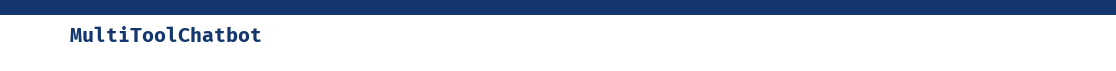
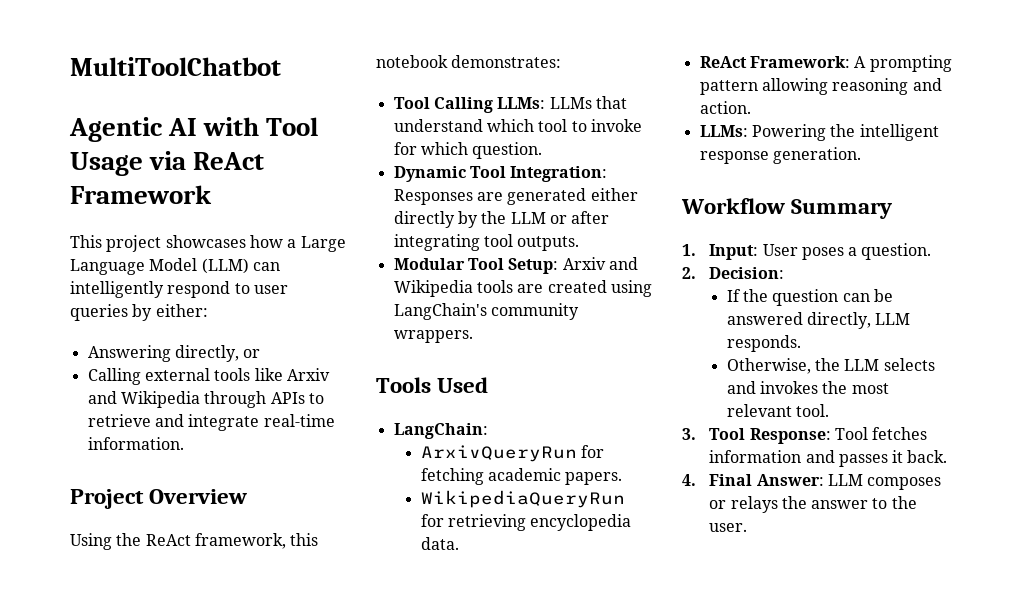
+ Agentic AI with Tool Usage via ReAct Framework
+ This project showcases how a Large Language Model (LLM) can intelligently respond to user queries by either:
+ Answering directly, or
+ Calling external tools like Arxiv and Wikipedia through APIs to retrieve and integrate real-time information.
+ Project Overview
+ Using the ReAct framework, this notebook demonstrates:
+ Tool Calling LLMs: LLMs that understand which tool to invoke for which question.
+ Dynamic Tool Integration: Responses are generated either directly by the LLM or after integrating tool outputs.
+ Modular Tool Setup: Arxiv and Wikipedia tools are created using LangChain's community wrappers.
+ Tools Used
+ LangChain:
+ ArxivQueryRun for fetching academic papers.
+ WikipediaQueryRun for retrieving encyclopedia data.
+ ReAct Framework: A prompting pattern allowing reasoning and action.
+ LLMs: Powering the intelligent response generation.
+ Workflow Summary
+ 1. Input: User poses a question.
+ 2. Decision:
+ If the question can be answered directly, LLM responds.
+ Otherwise, the LLM selects and invokes the most relevant tool.
+ 3. Tool Response: Tool fetches information and passes it back.
+ 4. Final Answer: LLM composes or relays the answer to the user.

